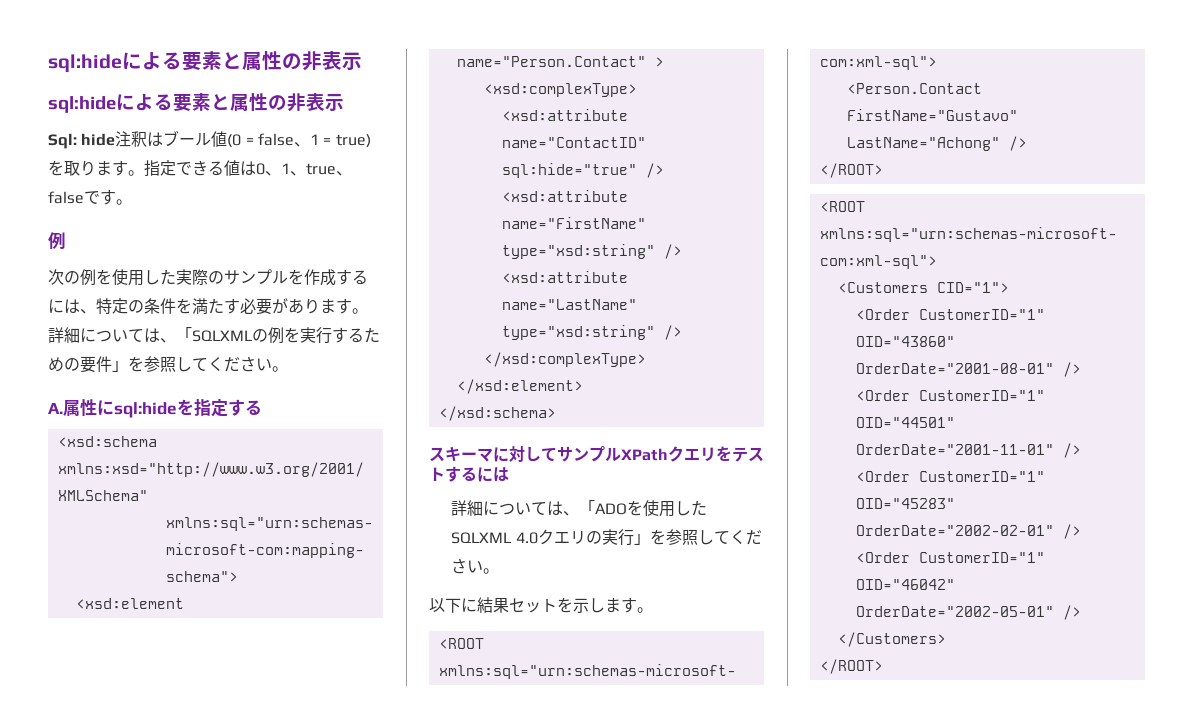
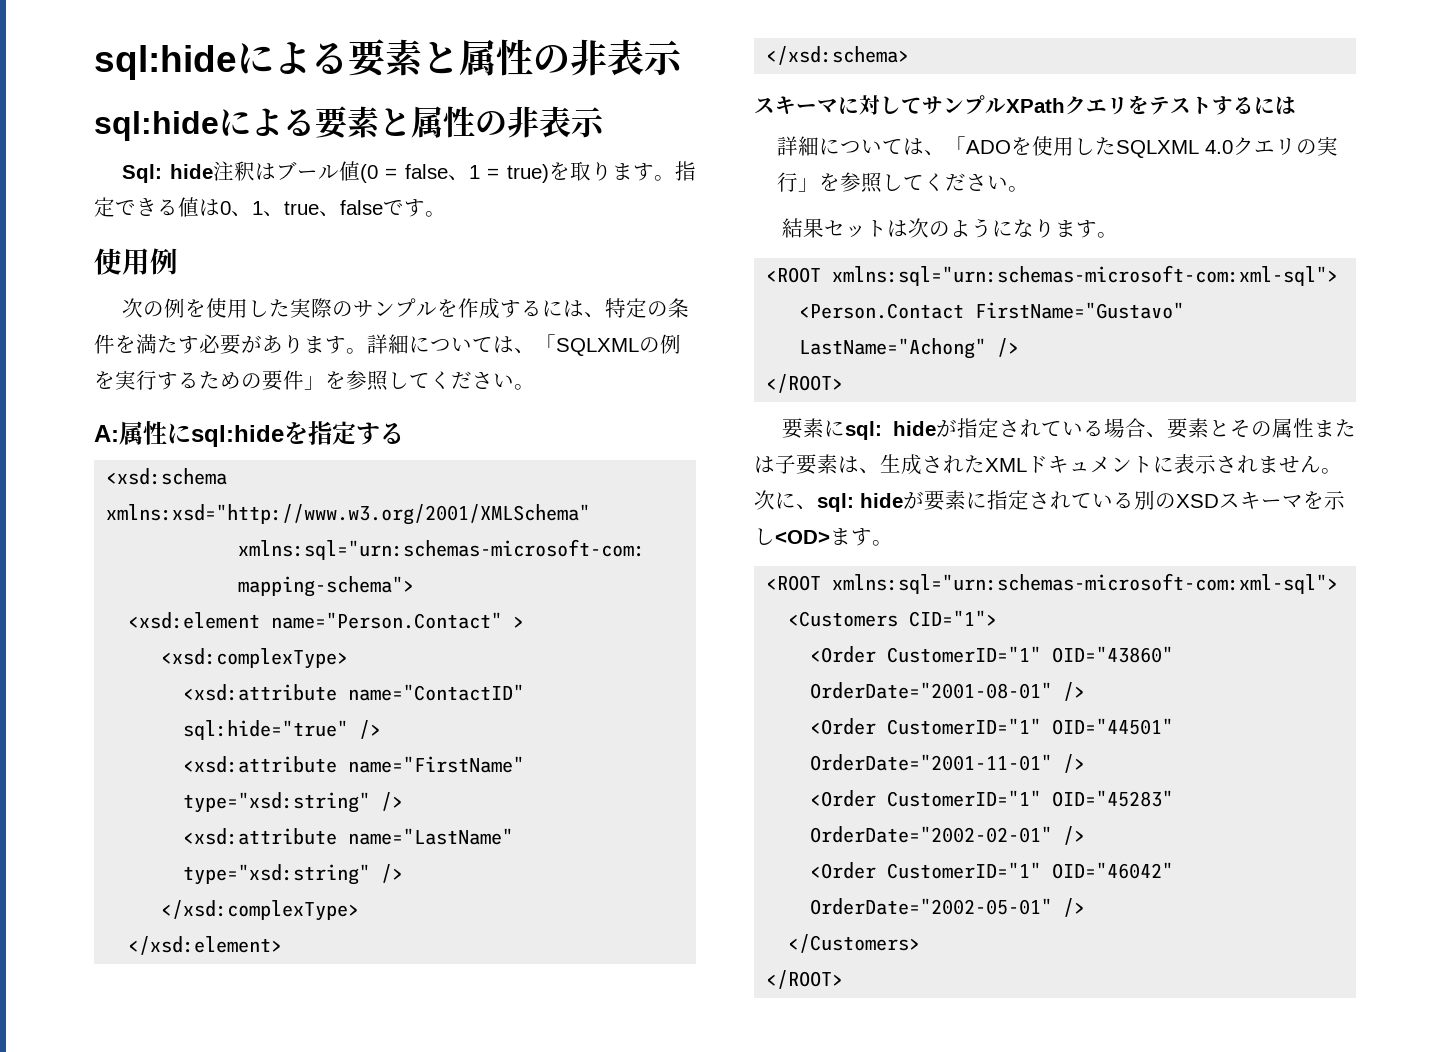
  指定できる値は0、1、true、falseです。
- 例
+ 使用例
- A.属性にsql:hideを指定する
+ A:属性にsql:hideを指定する
- 以下に結果セットを示します。
+ 結果セットは次のようになります。
+ 要素にsql: hideが指定されている場合、要素とその属性または子要素は、生成されたXMLドキュメントに表示されません。次に、sql: hideが要素に指定されている別のXSDスキーマを示し<OD>ます。

